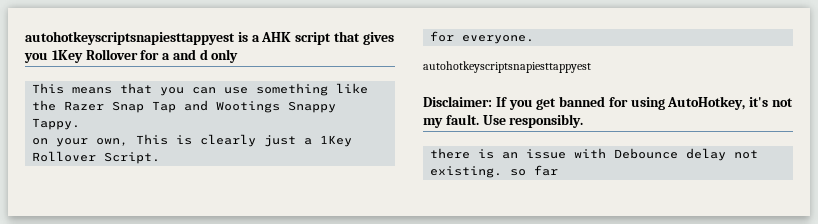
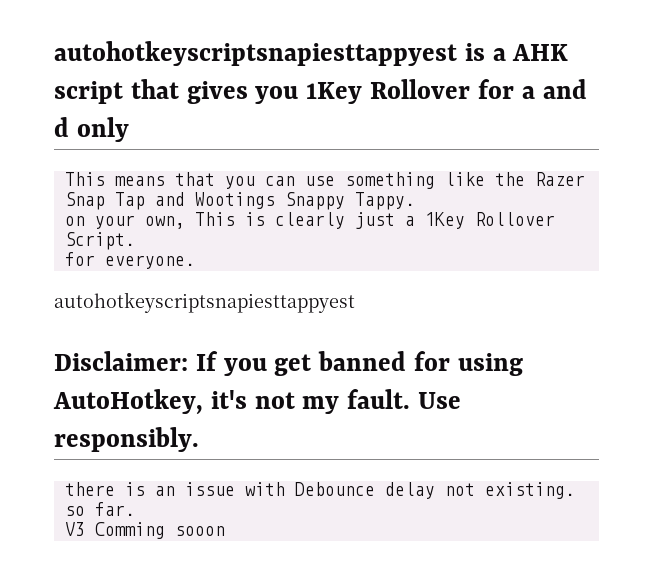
- there is an issue with Debounce delay not existing. so far
+ there is an issue with Debounce delay not existing. so far.
+ V3 Comming sooon

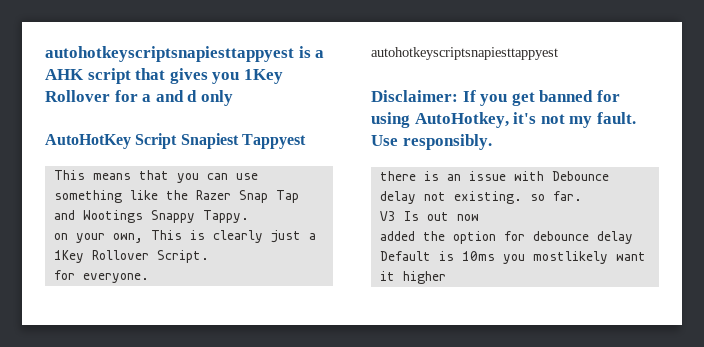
+ AutoHotKey Script Snapiest Tappyest
- V3 Comming sooon
+ V3 Is out now
+ added the option for debounce delay Default is 10ms you mostlikely want it higher

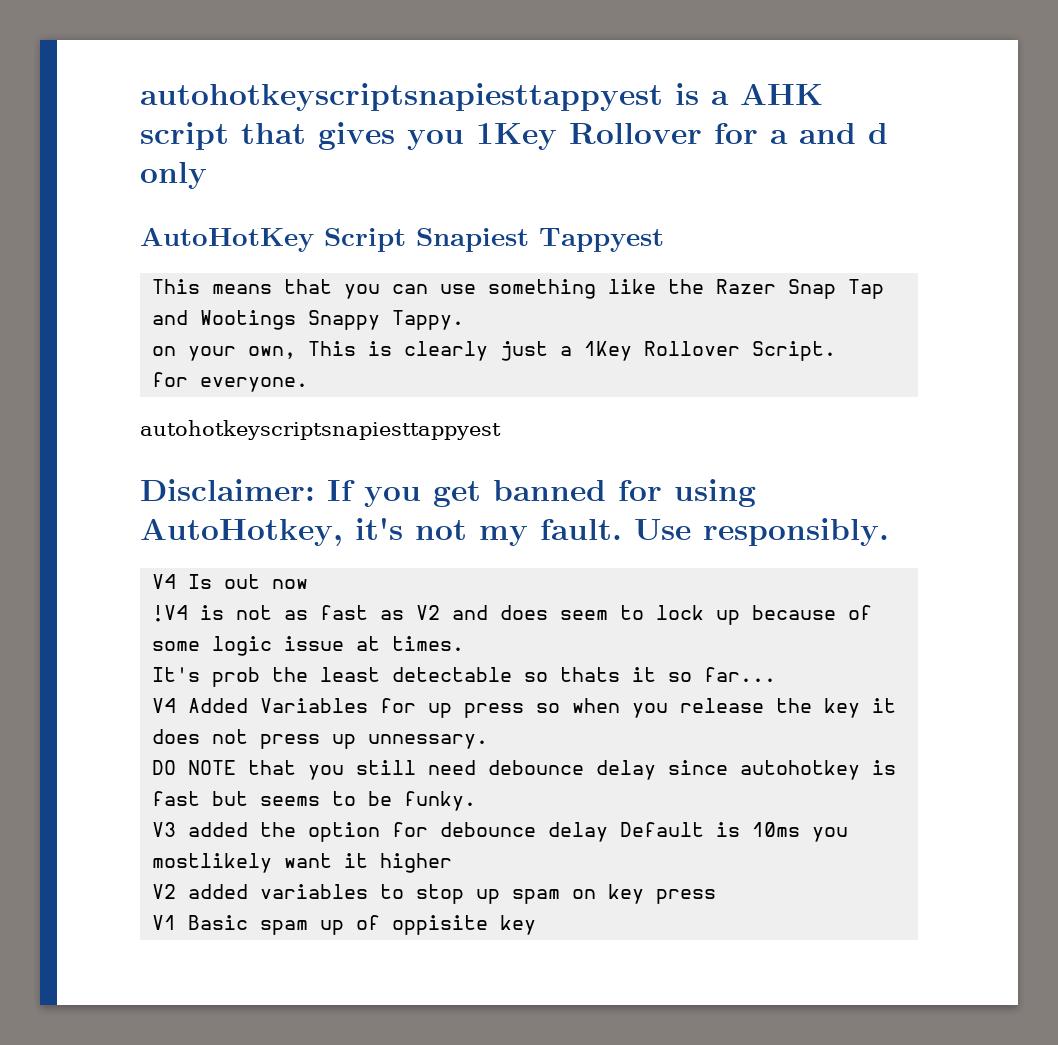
- there is an issue with Debounce delay not existing. so far.
- V3 Is out now
- added the option for debounce delay Default is 10ms you mostlikely want it higher
+ V4 Is out now
+ !V4 is not as fast as V2 and does seem to lock up because of some logic issue at times.
+ It's prob the least detectable so thats it so far...
+ V4 Added Variables for up press so when you release the key it does not press up unnessary.
+ DO NOTE that you still need debounce delay since autohotkey is fast but seems to be funky.
+ V3 added the option for debounce delay Default is 10ms you mostlikely want it higher
+ V2 added variables to stop up spam on key press
+ V1 Basic spam up of oppisite key

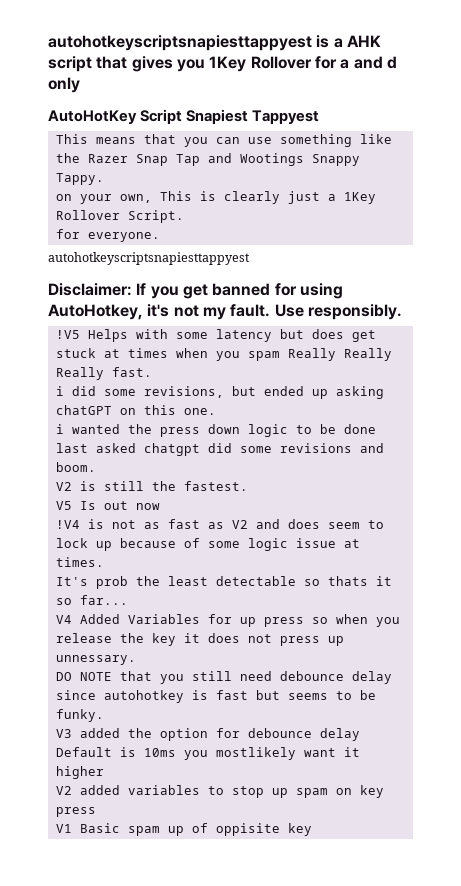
- V4 Is out now
+ !V5 Helps with some latency but does get stuck at times when you spam Really Really Really fast.
+ i did some revisions, but ended up asking chatGPT on this one.
+ i wanted the press down logic to be done last asked chatgpt did some revisions and boom.
+ V2 is still the fastest.
+ V5 Is out now

